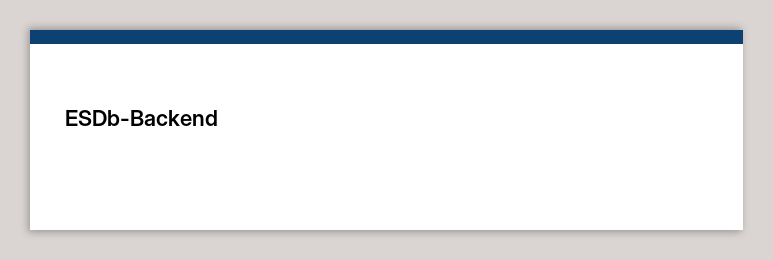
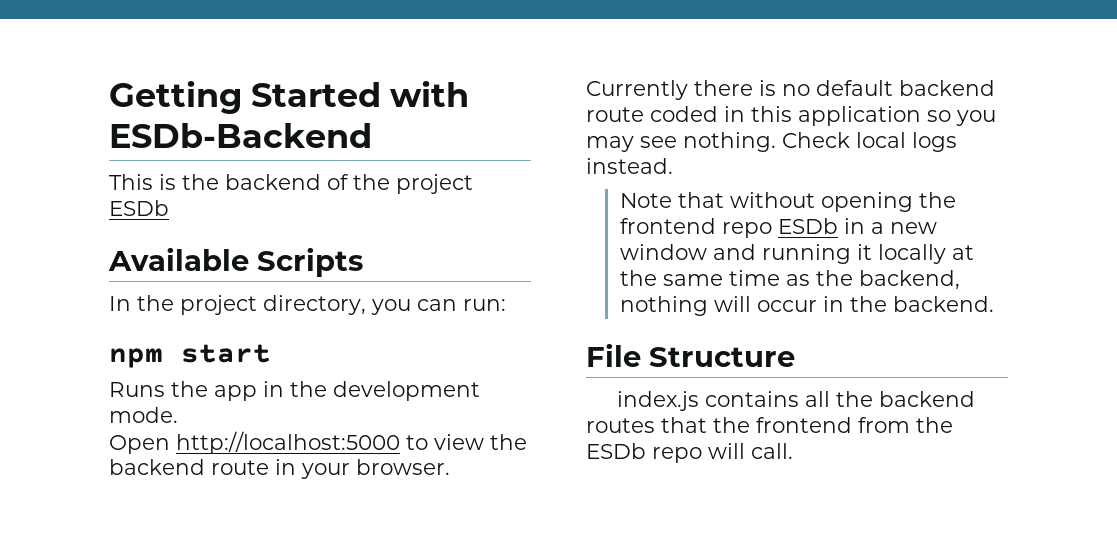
- ESDb-Backend
+ Getting Started with ESDb-Backend
+ This is the backend of the project ESDb
+ Available Scripts
+ In the project directory, you can run:
+ npm start
+ Runs the app in the development mode.
+ Open http://localhost:5000 to view the backend route in your browser. Currently there is no default backend route coded in this application so you may see nothing. Check local logs instead.
+ Note that without opening the frontend repo ESDb in a new window and running it locally at the same time as the backend, nothing will occur in the backend.
+ File Structure
+ index.js contains all the backend routes that the frontend from the ESDb repo will call.

